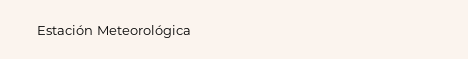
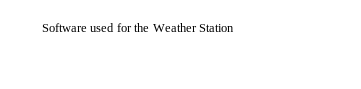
- Estación Meteorológica
+ Software used for the Weather Station

